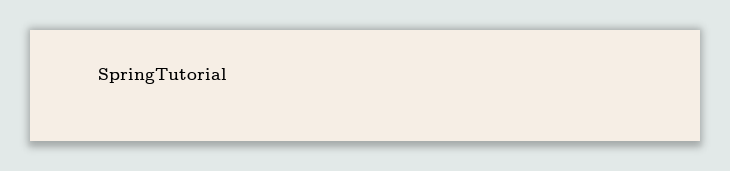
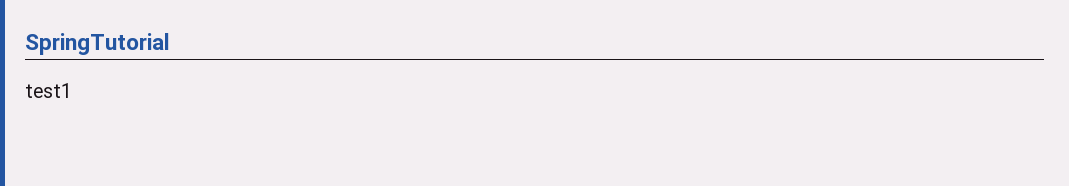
+ test1

